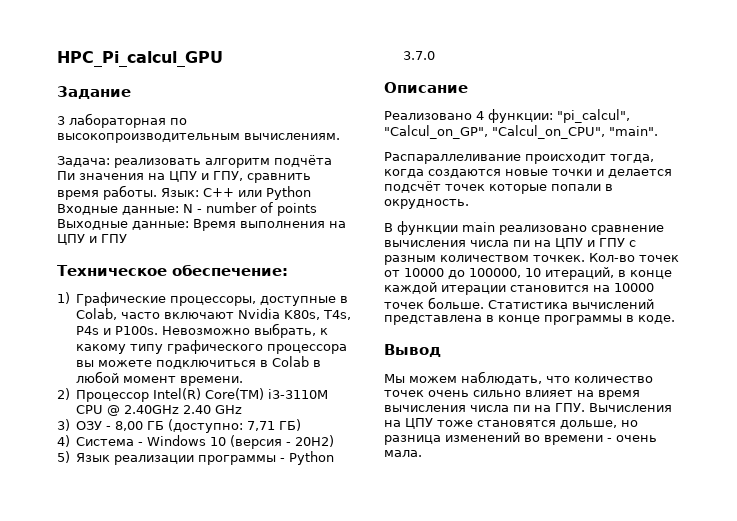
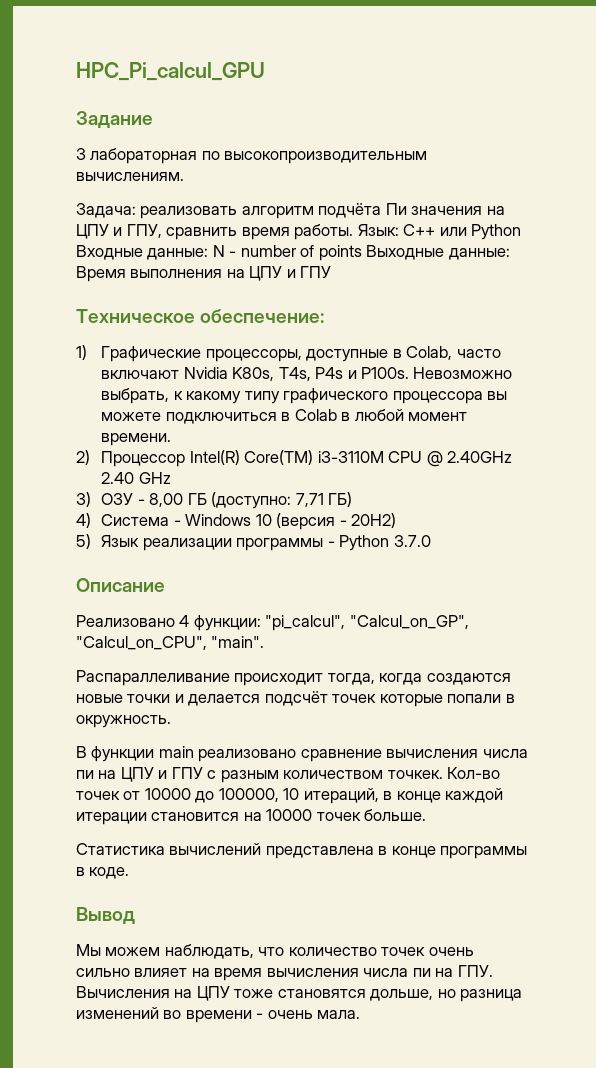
- Распараллеливание происходит тогда, когда создаются новые точки и делается подсчёт точек которые попали в окрудность.
+ Распараллеливание происходит тогда, когда создаются новые точки и делается подсчёт точек которые попали в окружность.
- Кол-во точек от 10000 до 100000, 10 итераций, в конце каждой итерации становится на 10000 точек больше. Статистика вычислений представлена в конце программы в коде.
+ Кол-во точек от 10000 до 100000, 10 итераций, в конце каждой итерации становится на 10000 точек больше.
+ Статистика вычислений представлена в конце программы в коде.

